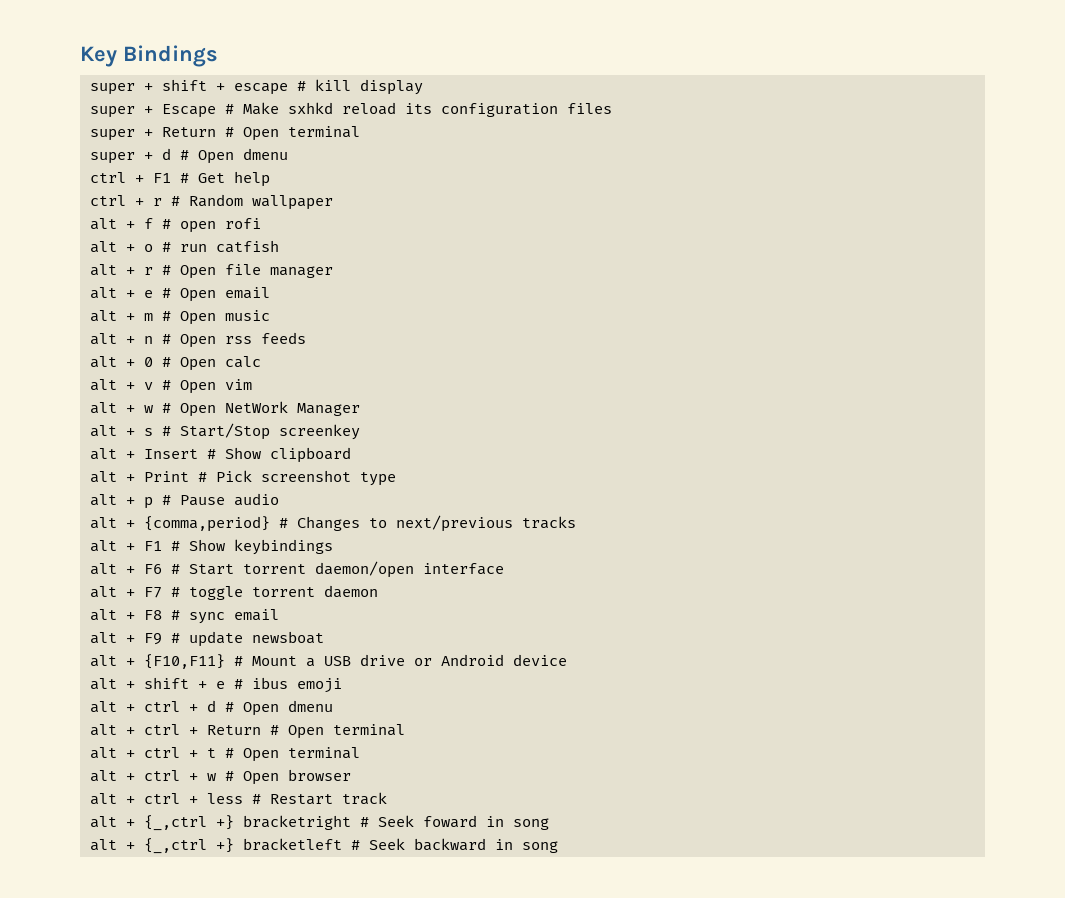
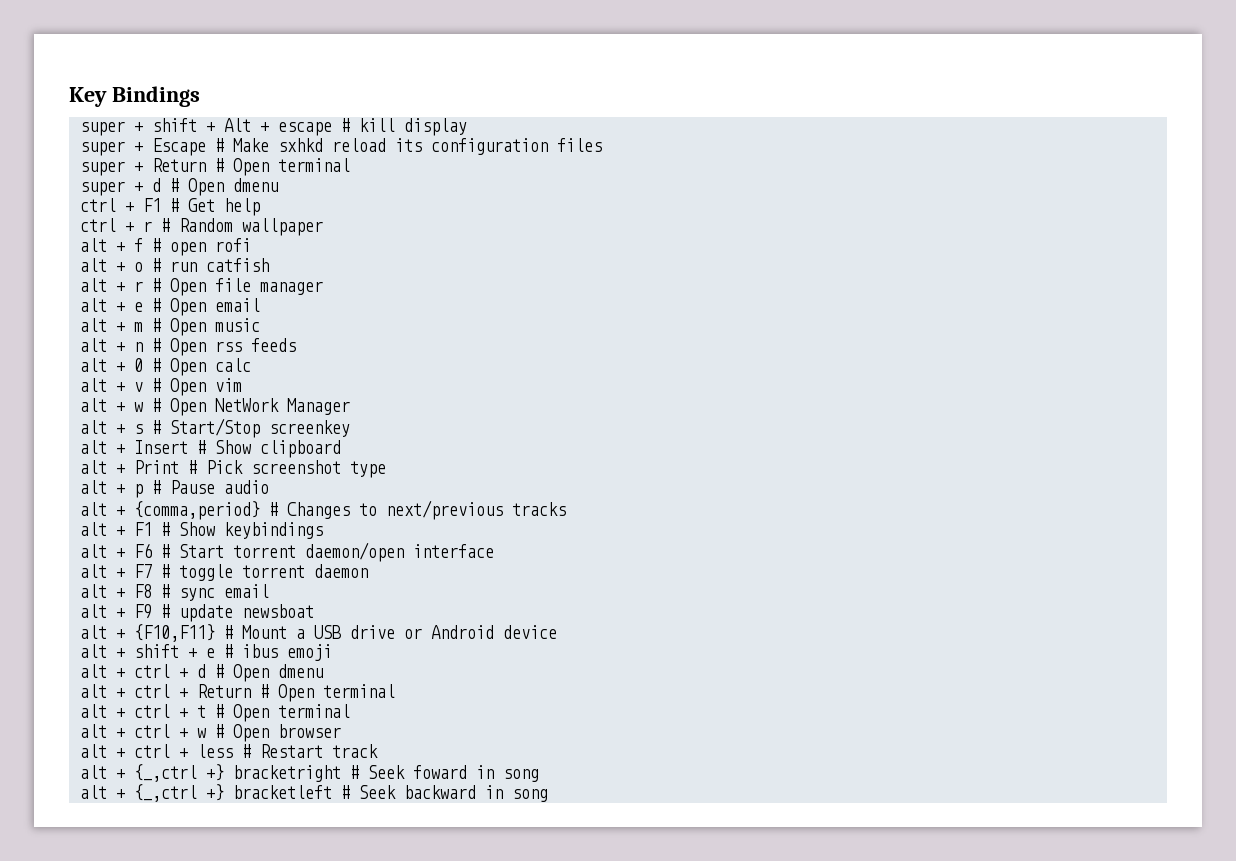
- super + shift + escape # kill display
+ super + shift + Alt + escape # kill display

